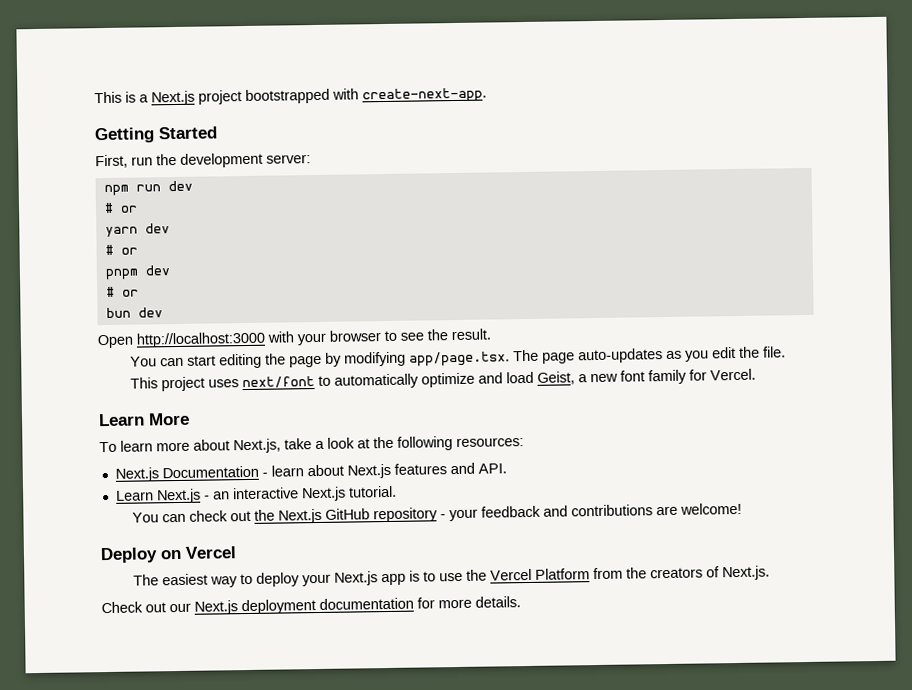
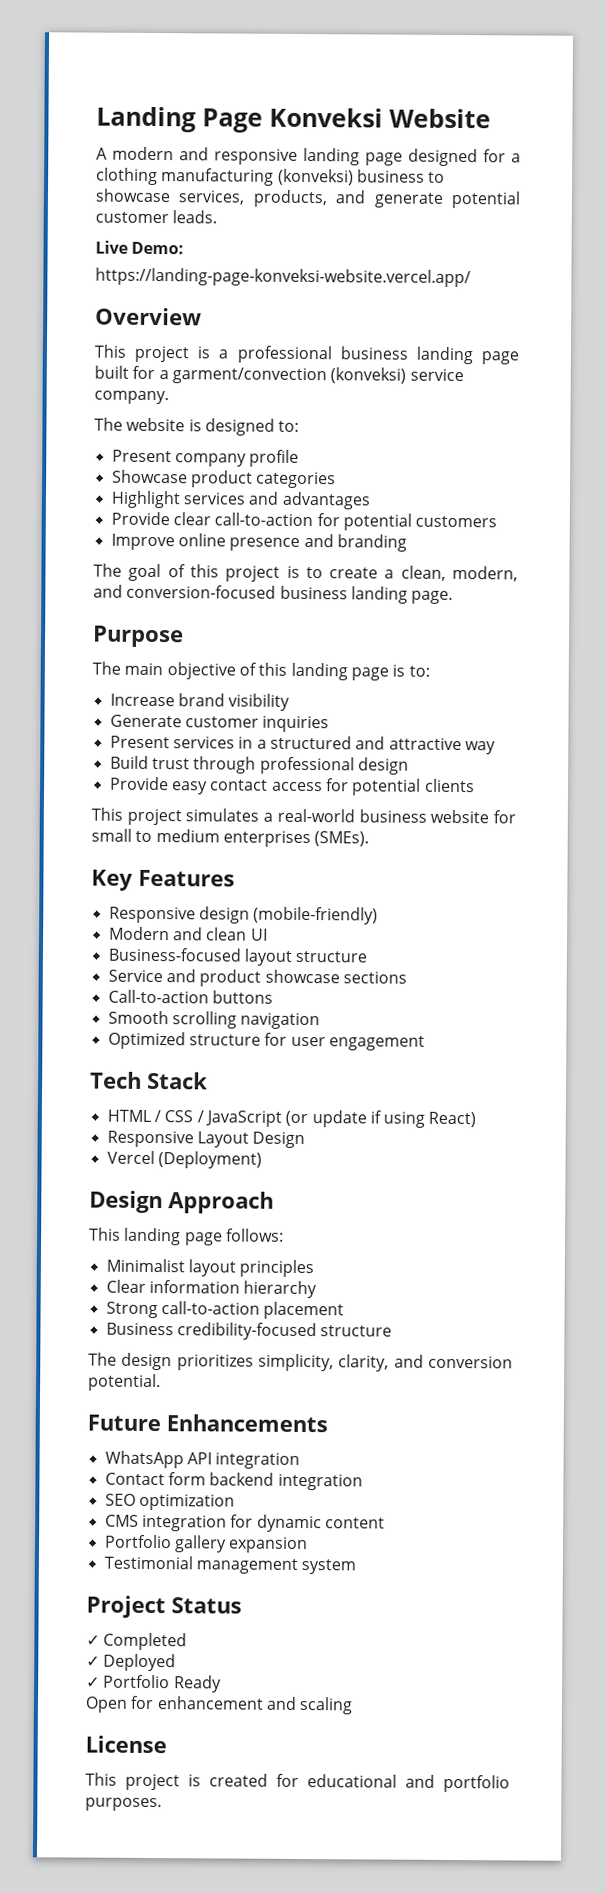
- This is a Next.js project bootstrapped with create-next-app.
- Getting Started
- First, run the development server:
- npm run dev
- # or
- yarn dev
- # or
- pnpm dev
- # or
- bun dev
- Open http://localhost:3000 with your browser to see the result.
- You can start editing the page by modifying app/page.tsx. The page auto-updates as you edit the file.
- This project uses next/font to automatically optimize and load Geist, a new font family for Vercel.
- Learn More
- To learn more about Next.js, take a look at the following resources:
- Next.js Documentation - learn about Next.js features and API.
- Learn Next.js - an interactive Next.js tutorial.
- You can check out the Next.js GitHub repository - your feedback and contributions are welcome!
- Deploy on Vercel
- The easiest way to deploy your Next.js app is to use the Vercel Platform from the creators of Next.js.
- Check out our Next.js deployment documentation for more details.
+ Landing Page Konveksi Website
+ A modern and responsive landing page designed for a clothing manufacturing (konveksi) business to showcase services, products, and generate potential customer leads.
+ Live Demo:
+ https://landing-page-konveksi-website.vercel.app/
+ Overview
+ This project is a professional business landing page built for a garment/convection (konveksi) service company.
+ The website is designed to:
+ Present company profile
+ Showcase product categories
+ Highlight services and advantages
+ Provide clear call-to-action for potential customers
+ Improve online presence and branding
+ The goal of this project is to create a clean, modern, and conversion-focused business landing page.
+ Purpose
+ The main objective of this landing page is to:
+ Increase brand visibility
+ Generate customer inquiries
+ Present services in a structured and attractive way
+ Build trust through professional design
+ Provide easy contact access for potential clients
+ This project simulates a real-world business website for small to medium enterprises (SMEs).
+ Key Features
+ Responsive design (mobile-friendly)
+ Modern and clean UI
+ Business-focused layout structure
+ Service and product showcase sections
+ Call-to-action buttons
+ Smooth scrolling navigation
+ Optimized structure for user engagement
+ Tech Stack
+ HTML / CSS / JavaScript (or update if using React)
+ Responsive Layout Design
+ Vercel (Deployment)
+ Design Approach
+ This landing page follows:
+ Minimalist layout principles
+ Clear information hierarchy
+ Strong call-to-action placement
+ Business credibility-focused structure
+ The design prioritizes simplicity, clarity, and conversion potential.
+ Future Enhancements
+ WhatsApp API integration
+ Contact form backend integration
+ SEO optimization
+ CMS integration for dynamic content
+ Portfolio gallery expansion
+ Testimonial management system
+ Project Status
+ ✓ Completed
+ ✓ Deployed
+ ✓ Portfolio Ready
+ Open for enhancement and scaling
+ License
+ This project is created for educational and portfolio purposes.

